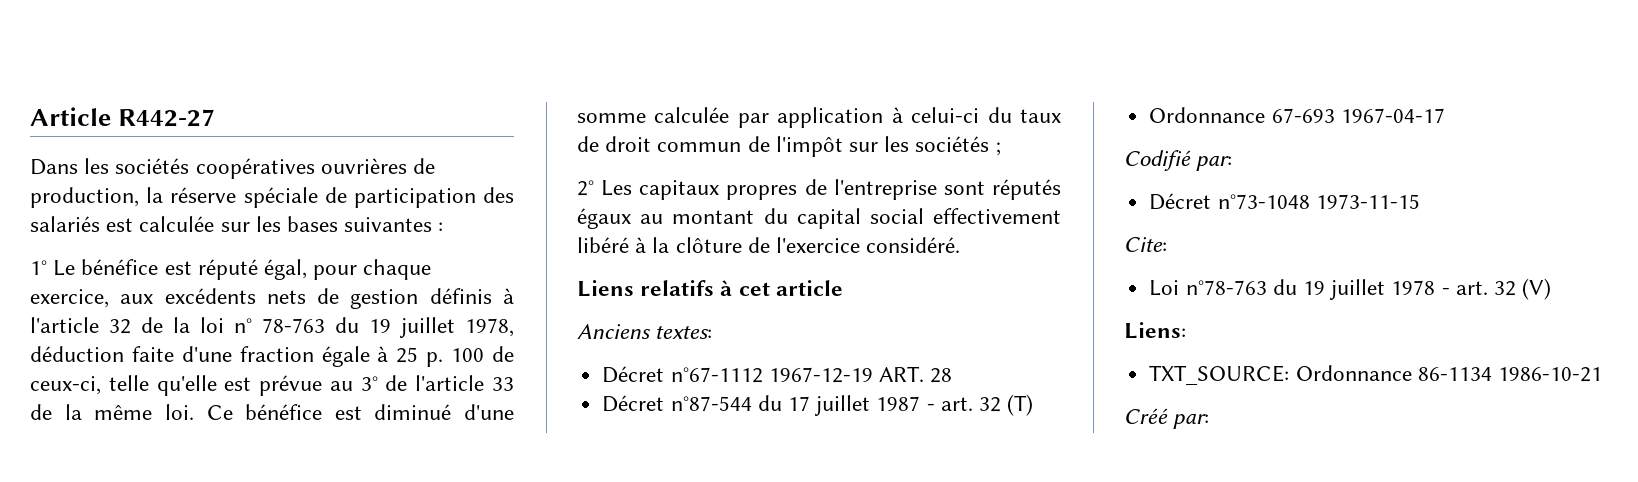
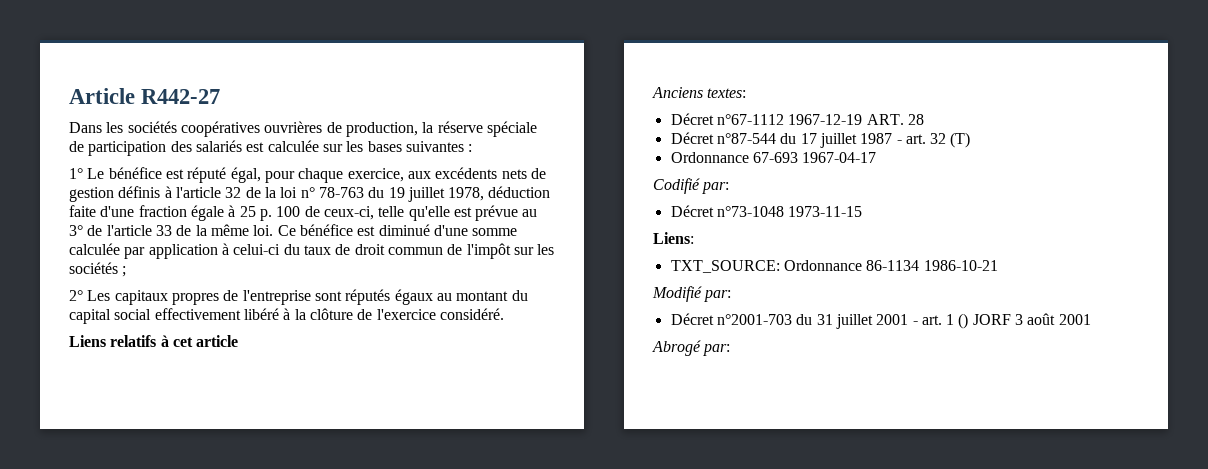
- Cite:
- Loi n°78-763 du 19 juillet 1978 - art. 32 (V)
- Créé par:
+ Modifié par:
+ Décret n°2001-703 du 31 juillet 2001 - art. 1 () JORF 3 août 2001
+ Abrogé par:

